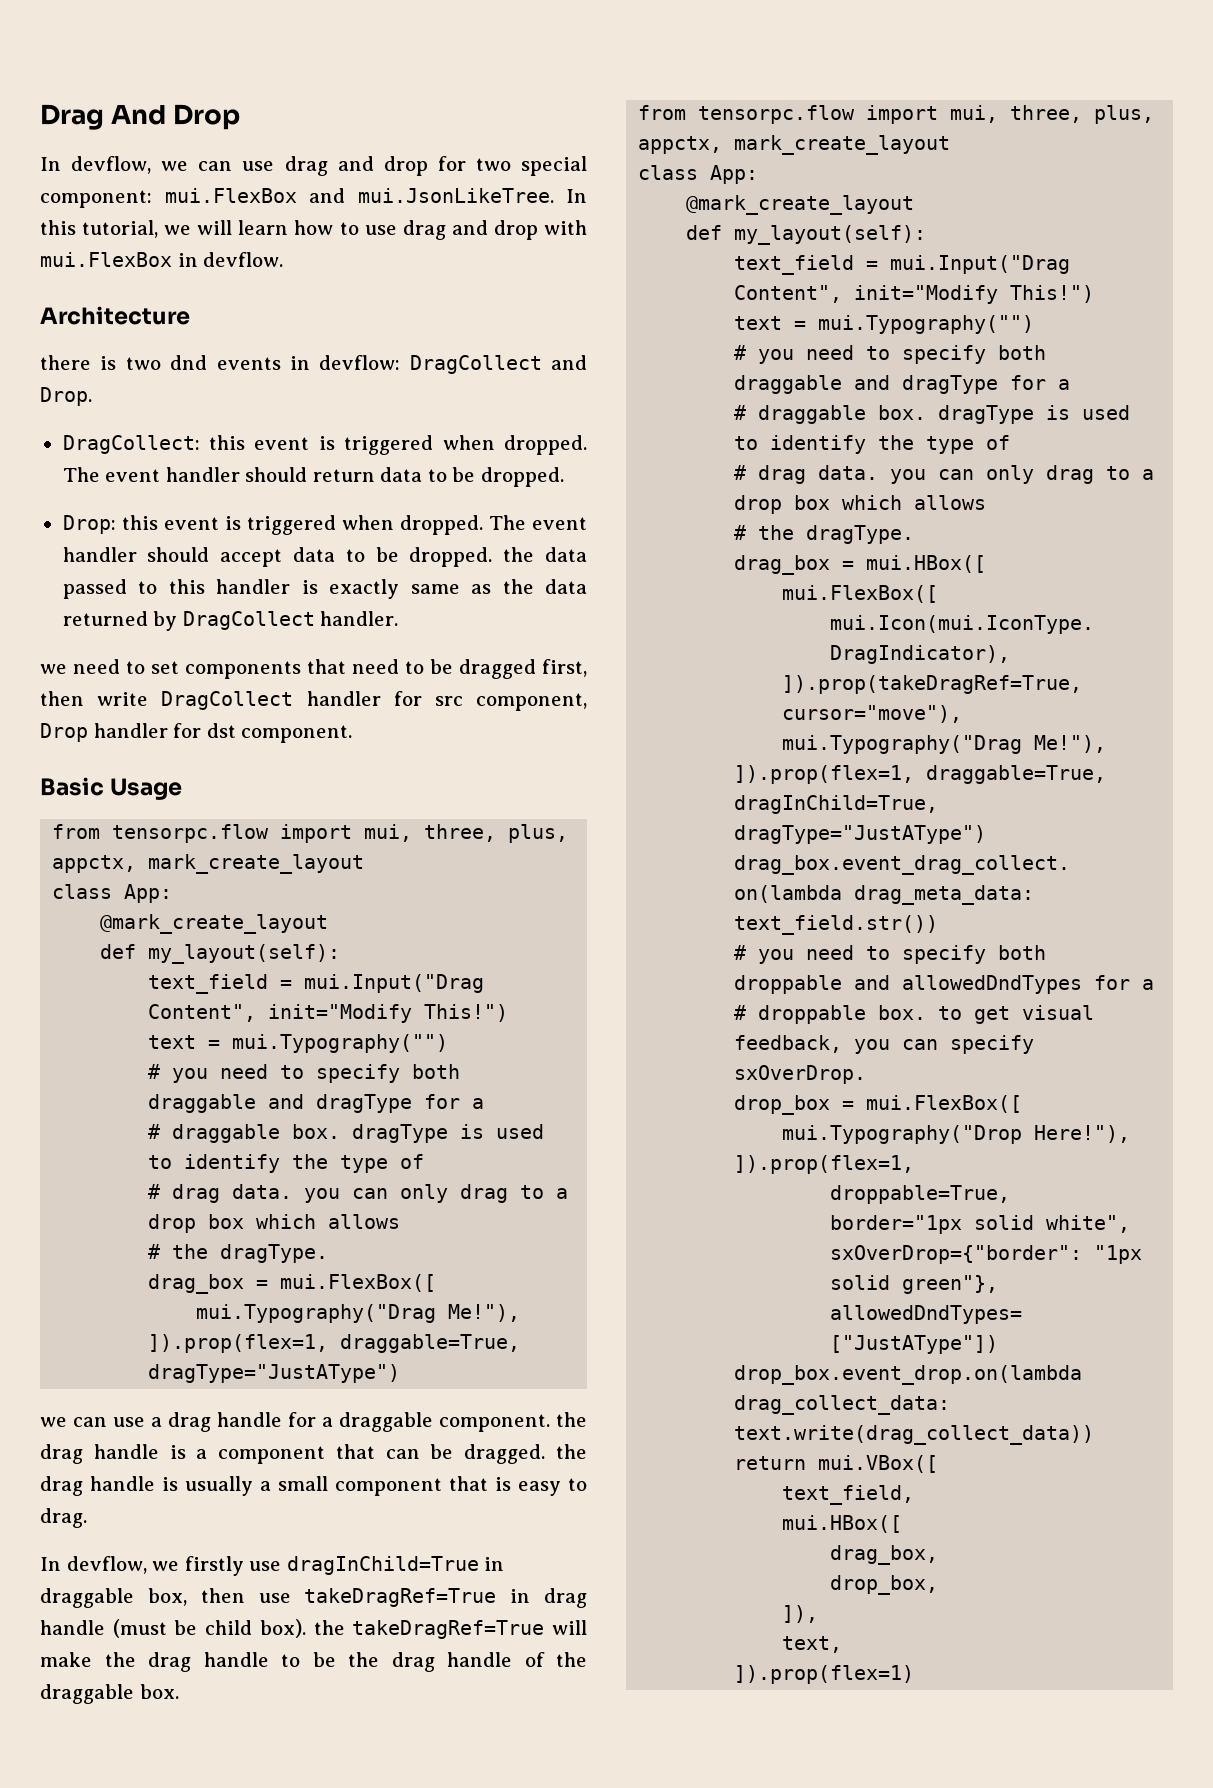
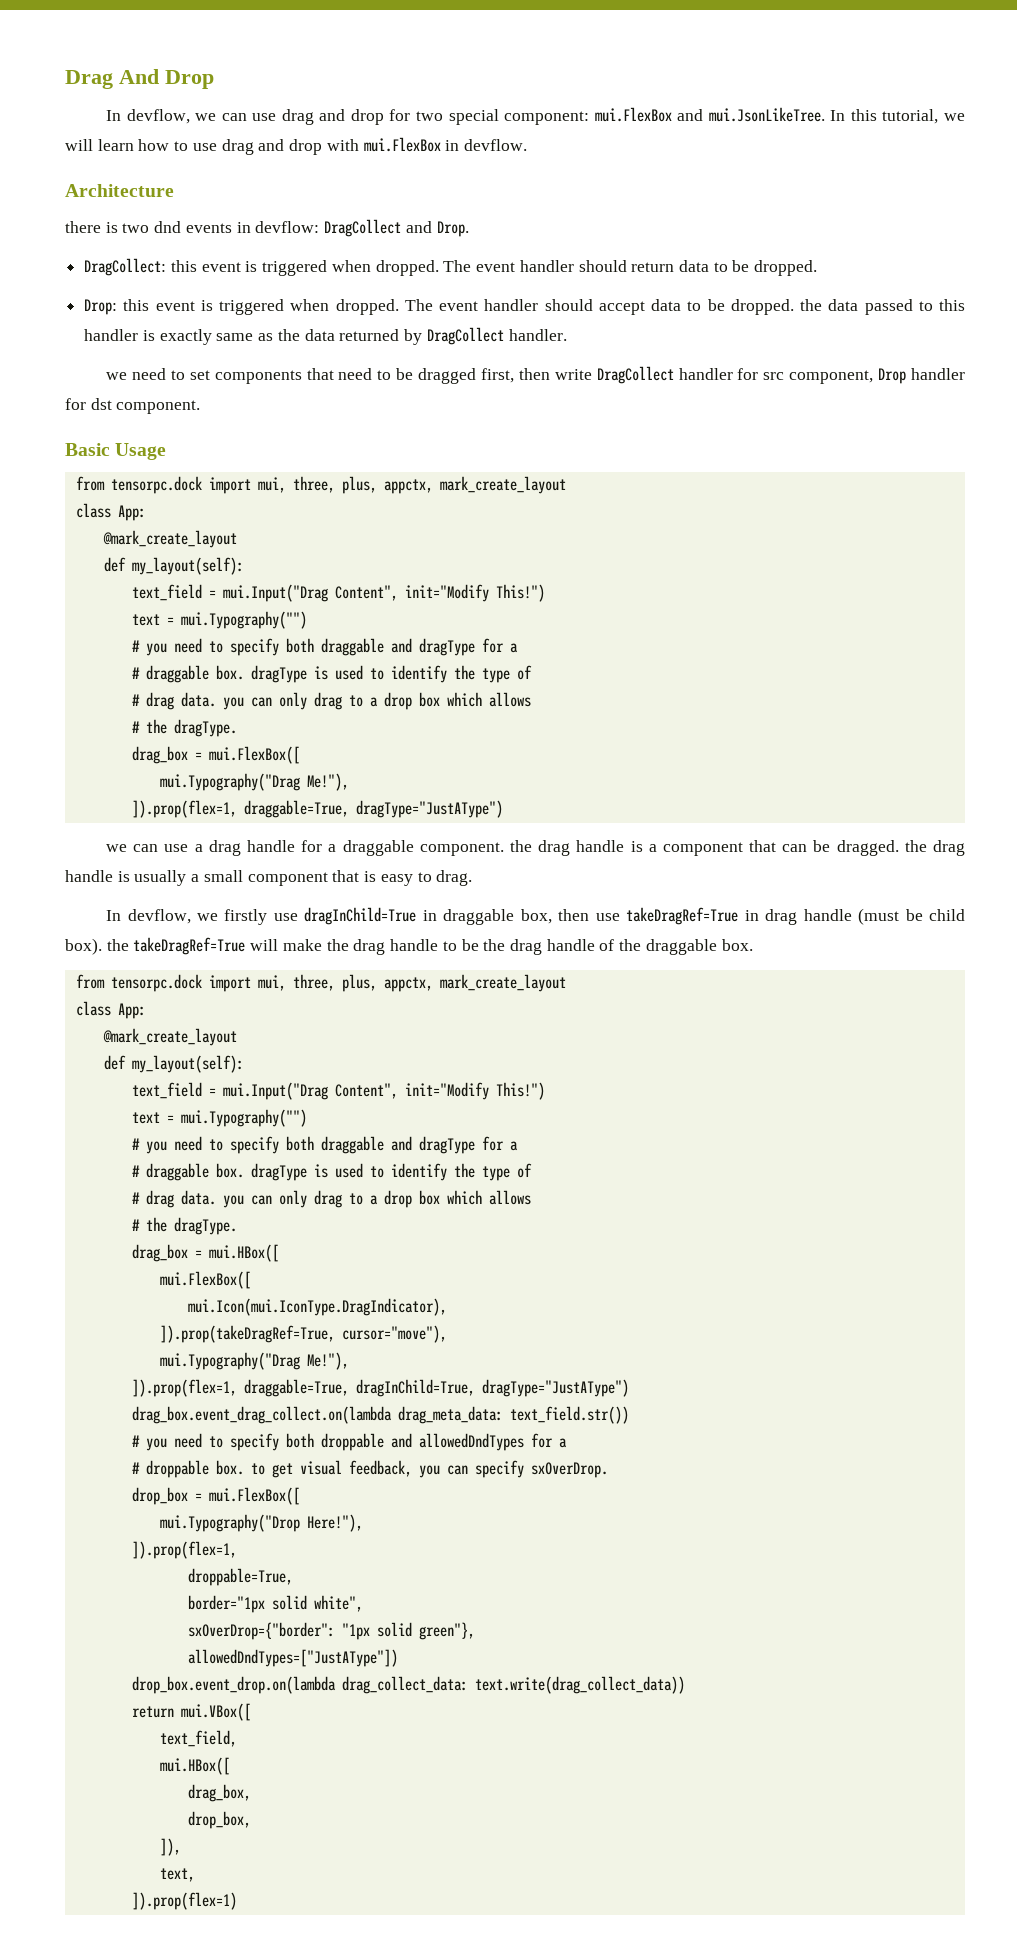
  Basic Usage
- from tensorpc.flow import mui, three, plus, appctx, mark_create_layout
+ from tensorpc.dock import mui, three, plus, appctx, mark_create_layout
  In devflow, we firstly use dragInChild=True in draggable box, then use takeDragRef=True in drag handle (must be child box). the takeDragRef=True will make the drag handle to be the drag handle of the draggable box.
- from tensorpc.flow import mui, three, plus, appctx, mark_create_layout
+ from tensorpc.dock import mui, three, plus, appctx, mark_create_layout

